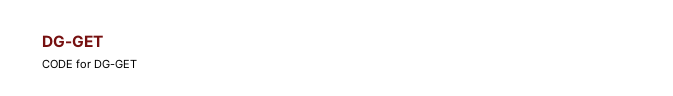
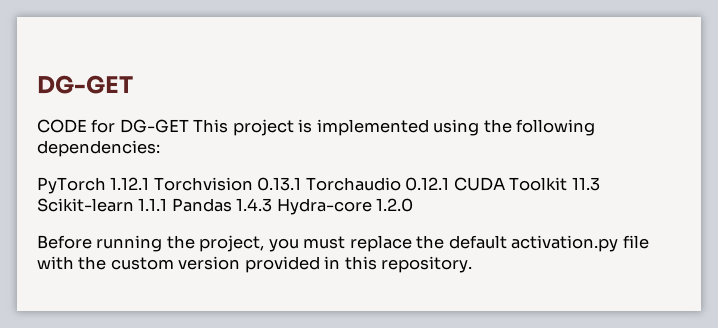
- CODE for DG-GET
+ CODE for DG-GET This project is implemented using the following dependencies:
+ PyTorch 1.12.1 Torchvision 0.13.1 Torchaudio 0.12.1 CUDA Toolkit 11.3 Scikit-learn 1.1.1 Pandas 1.4.3 Hydra-core 1.2.0
+ Before running the project, you must replace the default activation.py file with the custom version provided in this repository.

